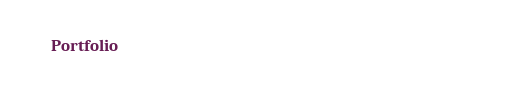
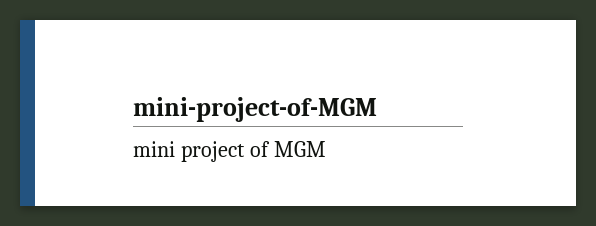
- Portfolio
+ mini-project-of-MGM
+ mini project of MGM

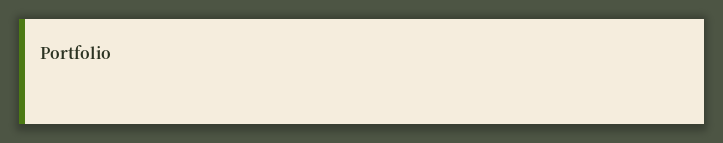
- mini-project-of-MGM
- mini project of MGM
+ Portfolio

